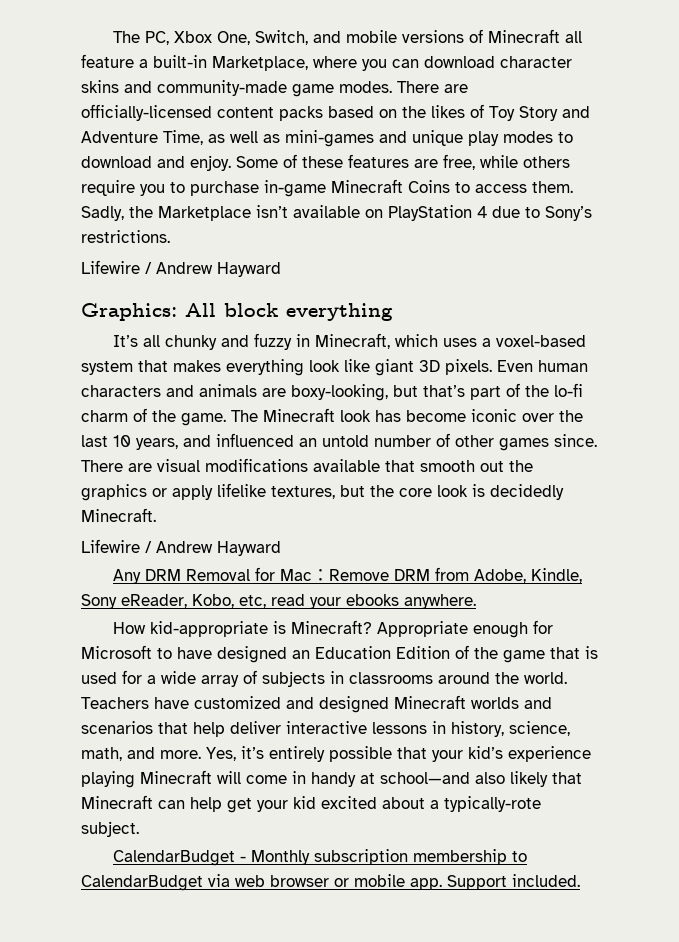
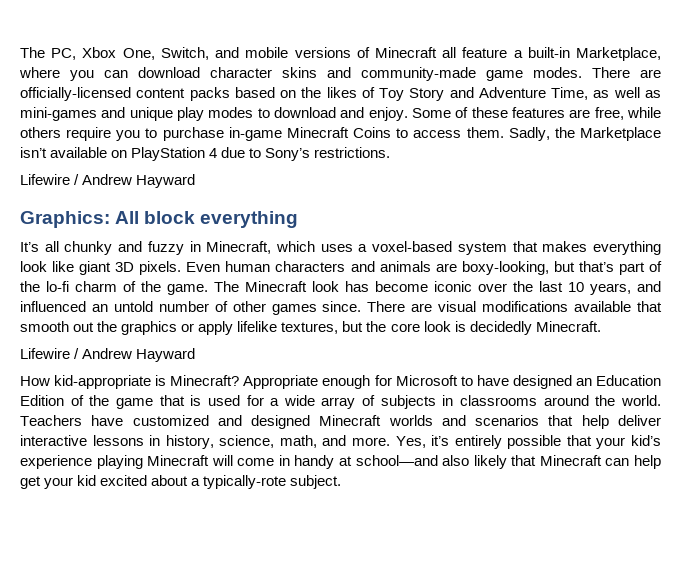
- Any DRM Removal for Mac：Remove DRM from Adobe, Kindle, Sony eReader, Kobo, etc, read your ebooks anywhere.
- CalendarBudget - Monthly subscription membership to CalendarBudget via web browser or mobile app. Support included.

